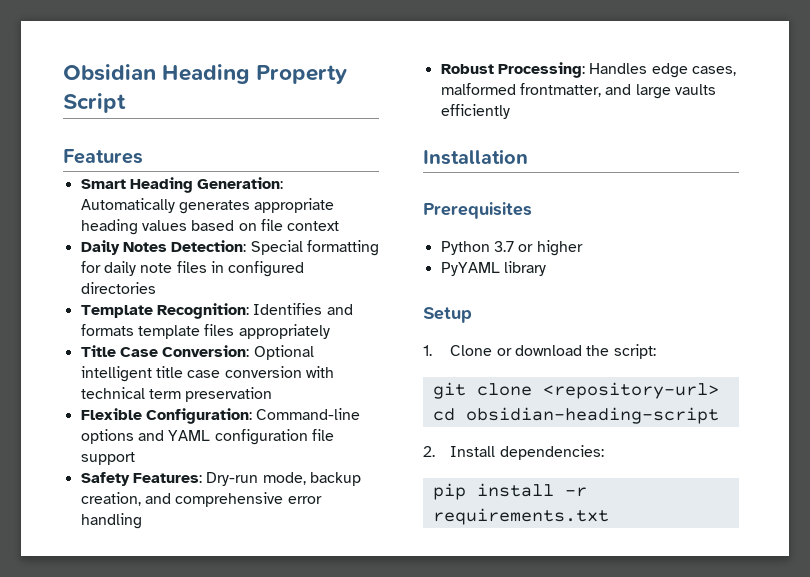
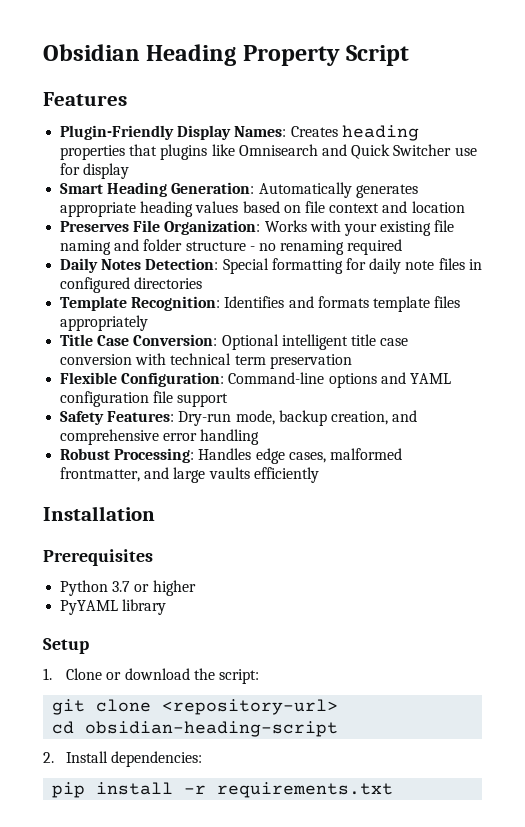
+ Plugin-Friendly Display Names: Creates heading properties that plugins like Omnisearch and Quick Switcher use for display
- Smart Heading Generation: Automatically generates appropriate heading values based on file context
+ Smart Heading Generation: Automatically generates appropriate heading values based on file context and location
+ Preserves File Organization: Works with your existing file naming and folder structure - no renaming required

